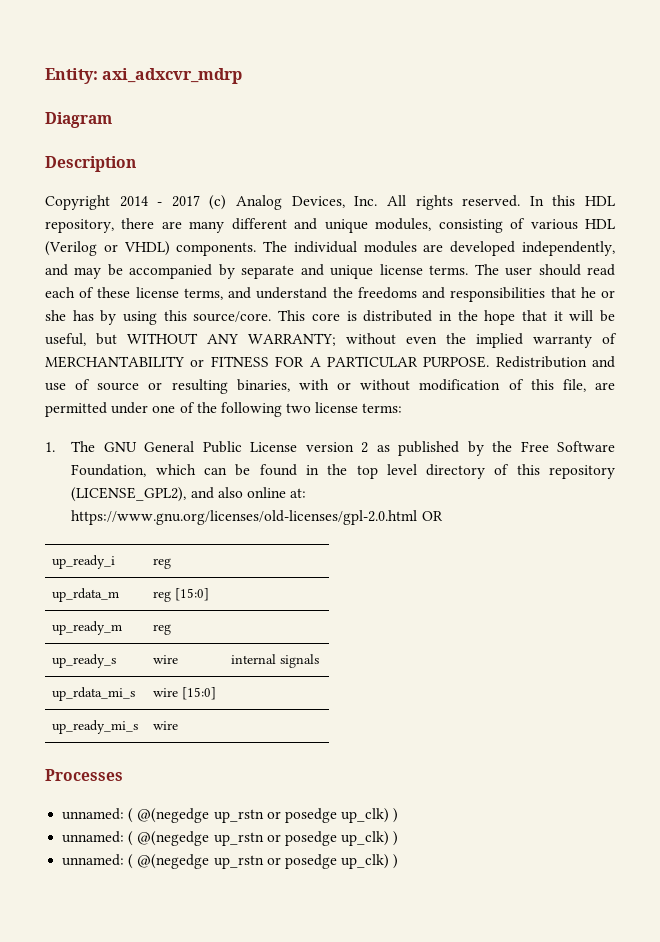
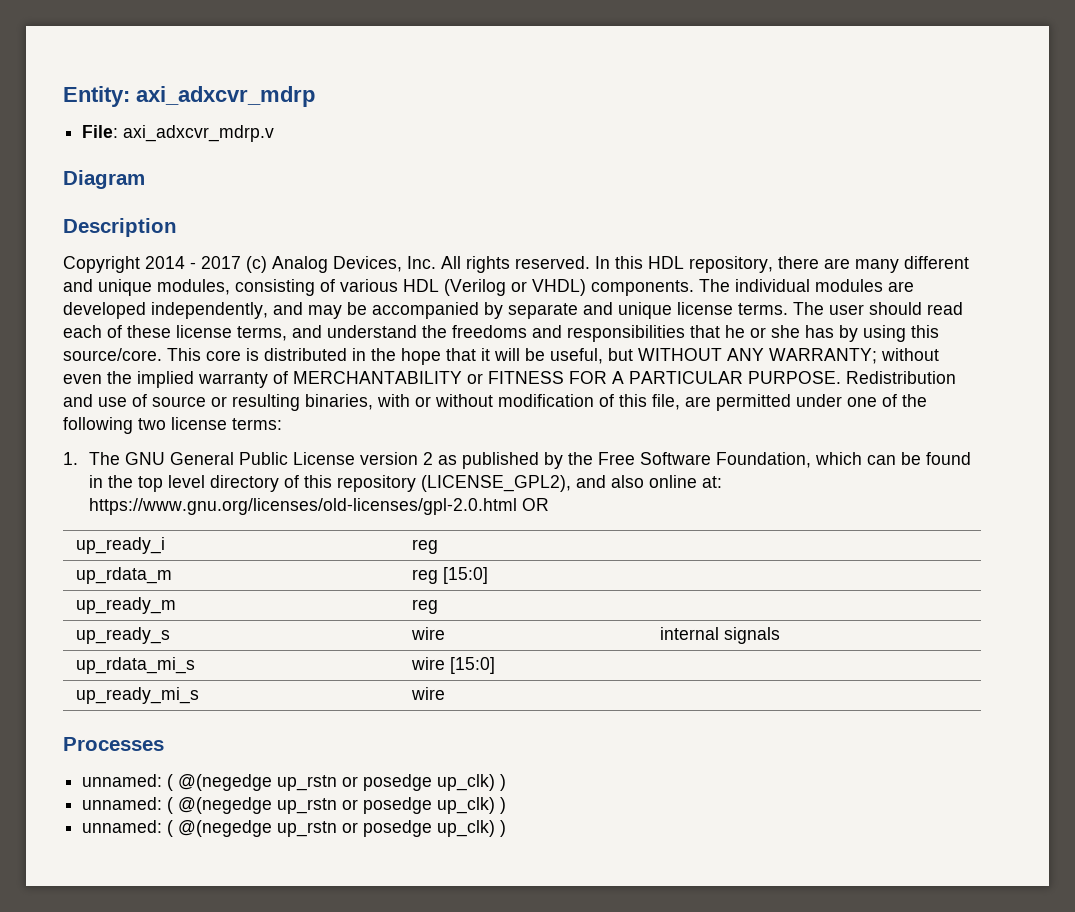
+ File: axi_adxcvr_mdrp.v

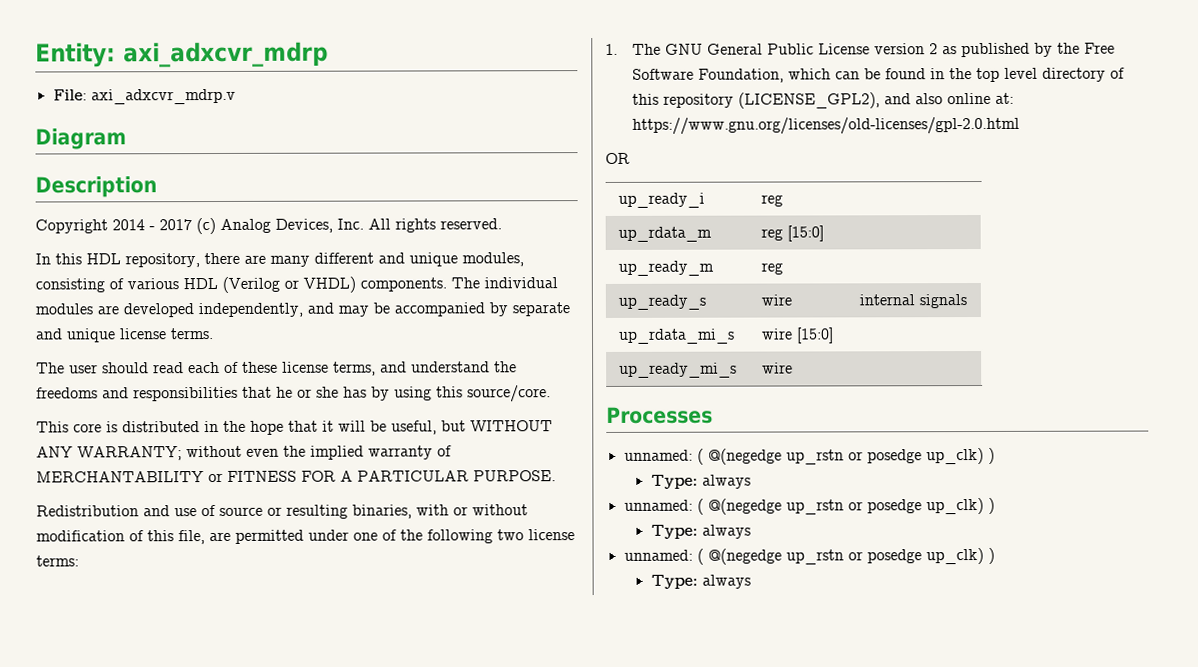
- Copyright 2014 - 2017 (c) Analog Devices, Inc. All rights reserved. In this HDL repository, there are many different and unique modules, consisting of various HDL (Verilog or VHDL) components.
+ Copyright 2014 - 2017 (c) Analog Devices, Inc. All rights reserved.
+ In this HDL repository, there are many different and unique modules, consisting of various HDL (Verilog or VHDL) components.
- The individual modules are developed independently, and may be accompanied by separate and unique license terms. The user should read each of these license terms, and understand the freedoms and responsibilities that he or she has by using this source/core. This core is distributed in the hope that it will be useful, but WITHOUT ANY WARRANTY;
+ The individual modules are developed independently, and may be accompanied by separate and unique license terms.
+ The user should read each of these license terms, and understand the freedoms and responsibilities that he or she has by using this source/core.
+ This core is distributed in the hope that it will be useful, but WITHOUT ANY WARRANTY;
- without even the implied warranty of MERCHANTABILITY or FITNESS FOR A PARTICULAR PURPOSE. Redistribution and use of source or resulting binaries, with or without modification of this file, are permitted under one of the following two license terms:
+ without even the implied warranty of MERCHANTABILITY or FITNESS FOR A PARTICULAR PURPOSE.
+ Redistribution and use of source or resulting binaries, with or without modification of this file, are permitted under one of the following two license terms:
- 1. The GNU General Public License version 2 as published by the Free Software Foundation, which can be found in the top level directory of this repository (LICENSE_GPL2), and also online at: https://www.gnu.org/licenses/old-licenses/gpl-2.0.html OR
+ 1. The GNU General Public License version 2 as published by the Free Software Foundation, which can be found in the top level directory of this repository (LICENSE_GPL2), and also online at: https://www.gnu.org/licenses/old-licenses/gpl-2.0.html
+ OR
  Processes
  unnamed: ( @(negedge up_rstn or posedge up_clk) )
+ Type: always
  unnamed: ( @(negedge up_rstn or posedge up_clk) )
+ Type: always
  unnamed: ( @(negedge up_rstn or posedge up_clk) )
+ Type: always

